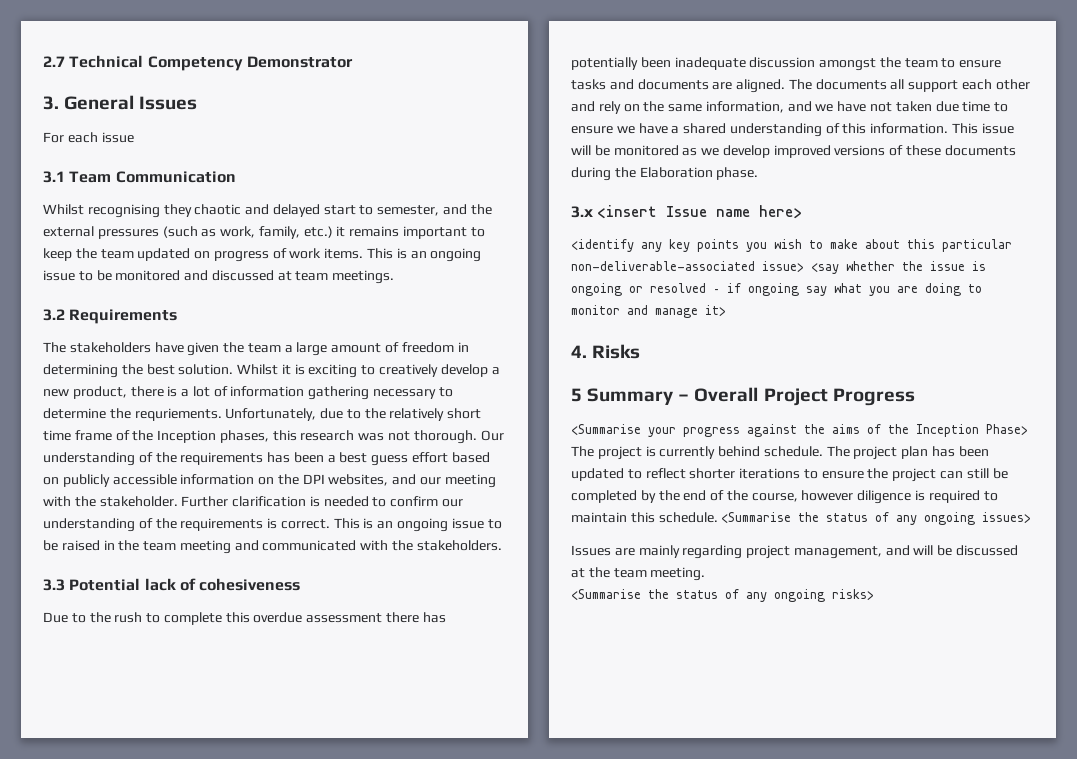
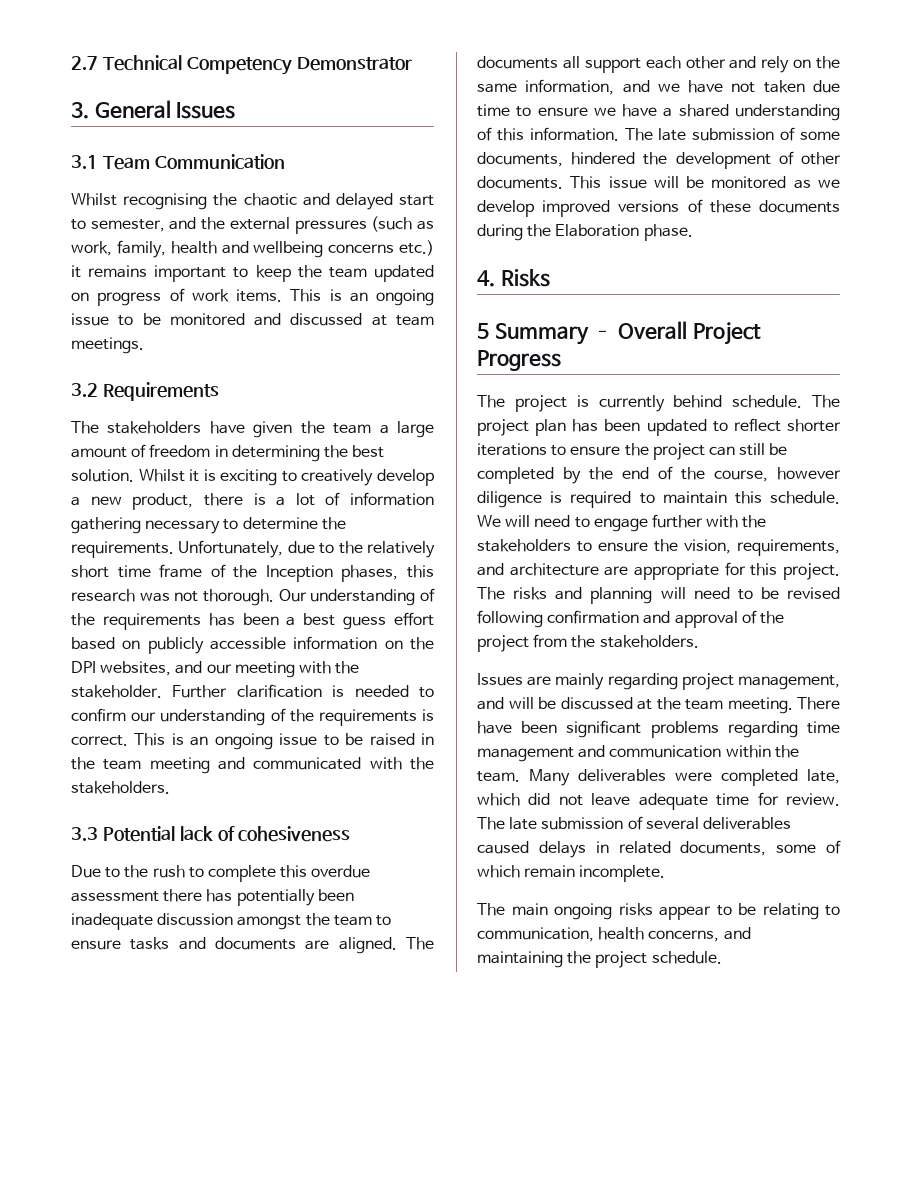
- For each issue
- Whilst recognising they chaotic and delayed start to semester, and the external pressures (such as work, family, etc.) it remains important to keep the team updated on progress of work items.
+ Whilst recognising the chaotic and delayed start to semester, and the external pressures (such as work, family, health and wellbeing concerns etc.) it remains important to keep the team updated on progress of work items.
- Whilst it is exciting to creatively develop a new product, there is a lot of information gathering necessary to determine the requriements.
+ Whilst it is exciting to creatively develop a new product, there is a lot of information gathering necessary to determine the requirements.
+ The late submission of some documents, hindered the development of other documents.
- 3.x <insert Issue name here>
- <identify any key points you wish to make about this particular non-deliverable-associated issue> <say whether the issue is ongoing or resolved – if ongoing say what you are doing to monitor and manage it>
- <Summarise your progress against the aims of the Inception Phase> The project is currently behind schedule.
+ The project is currently behind schedule.
- <Summarise the status of any ongoing issues>
+ We will need to engage further with the stakeholders to ensure the vision, requirements, and architecture are appropriate for this project. The risks and planning will need to be revised following confirmation and approval of the project from the stakeholders.
- Issues are mainly regarding project management, and will be discussed at the team meeting.
- <Summarise the status of any ongoing risks>
+ Issues are mainly regarding project management, and will be discussed at the team meeting. There have been significant problems regarding time management and communication within the team. Many deliverables were completed late, which did not leave adequate time for review. The late submission of several deliverables caused delays in related documents, some of which remain incomplete.
+ The main ongoing risks appear to be relating to communication, health concerns, and maintaining the project schedule.

